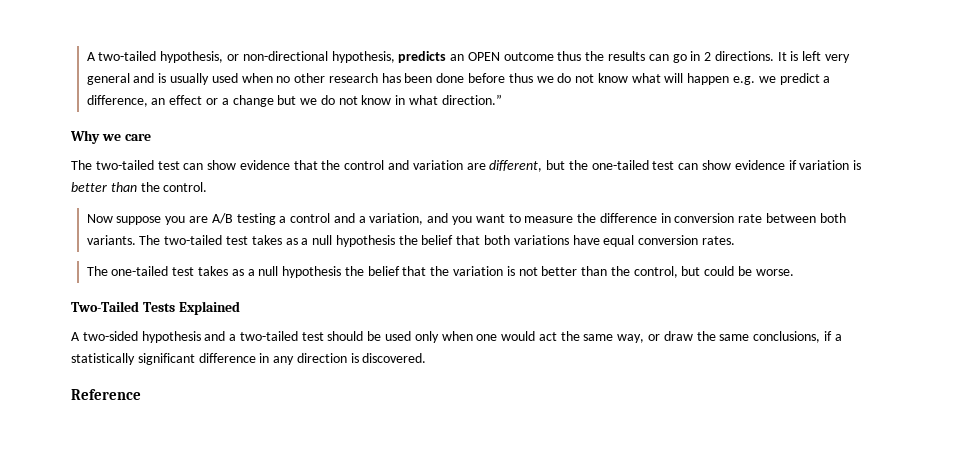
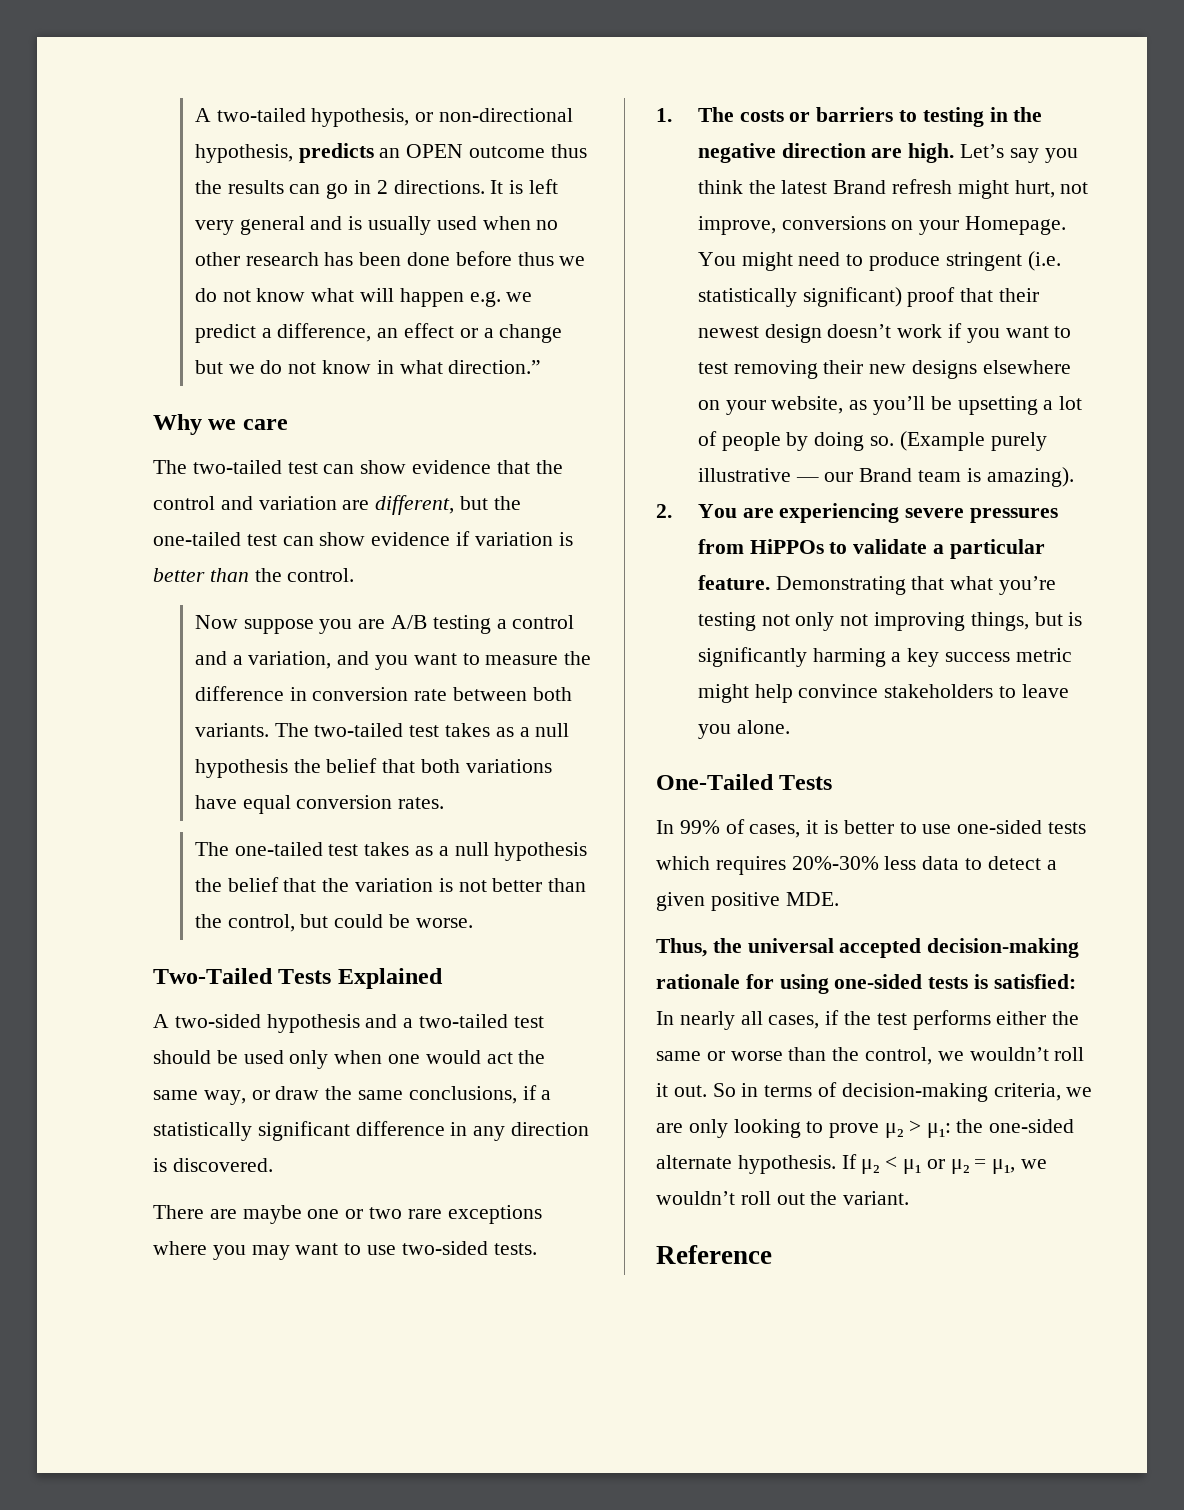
+ There are maybe one or two rare exceptions where you may want to use two-sided tests.
+ 1. The costs or barriers to testing in the negative direction are high. Let’s say you think the latest Brand refresh might hurt, not improve, conversions on your Homepage. You might need to produce stringent (i.e. statistically significant) proof that their newest design doesn’t work if you want to test removing their new designs elsewhere on your website, as you’ll be upsetting a lot of people by doing so. (Example purely illustrative — our Brand team is amazing).
+ 2. You are experiencing severe pressures from HiPPOs to validate a particular feature. Demonstrating that what you’re testing not only not improving things, but is significantly harming a key success metric might help convince stakeholders to leave you alone.
+ One-Tailed Tests
+ In 99% of cases, it is better to use one-sided tests which requires 20%-30% less data to detect a given positive MDE.
+ Thus, the universal accepted decision-making rationale for using one-sided tests is satisfied: In nearly all cases, if the test performs either the same or worse than the control, we wouldn’t roll it out. So in terms of decision-making criteria, we are only looking to prove μ₂ > μ₁: the one-sided alternate hypothesis. If μ₂ < μ₁ or μ₂ = μ₁, we wouldn’t roll out the variant.

